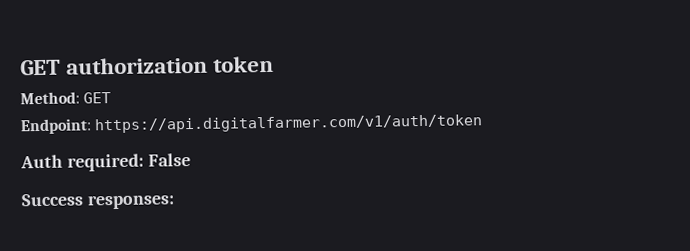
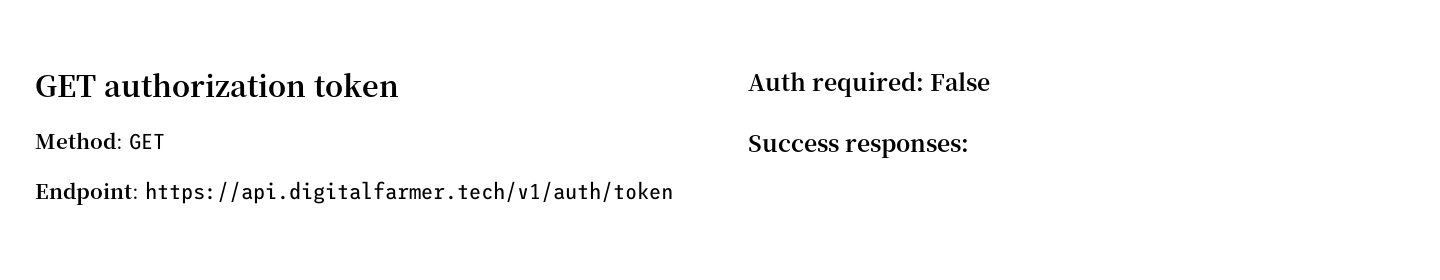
- Endpoint: https://api.digitalfarmer.com/v1/auth/token
+ Endpoint: https://api.digitalfarmer.tech/v1/auth/token

